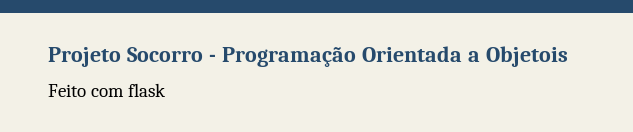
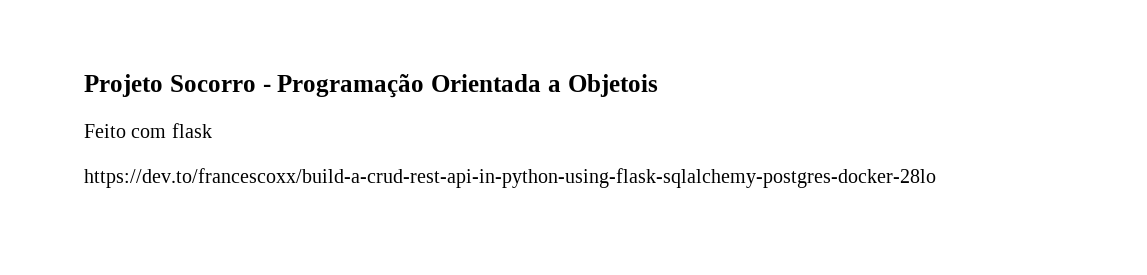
+ https://dev.to/francescoxx/build-a-crud-rest-api-in-python-using-flask-sqlalchemy-postgres-docker-28lo

